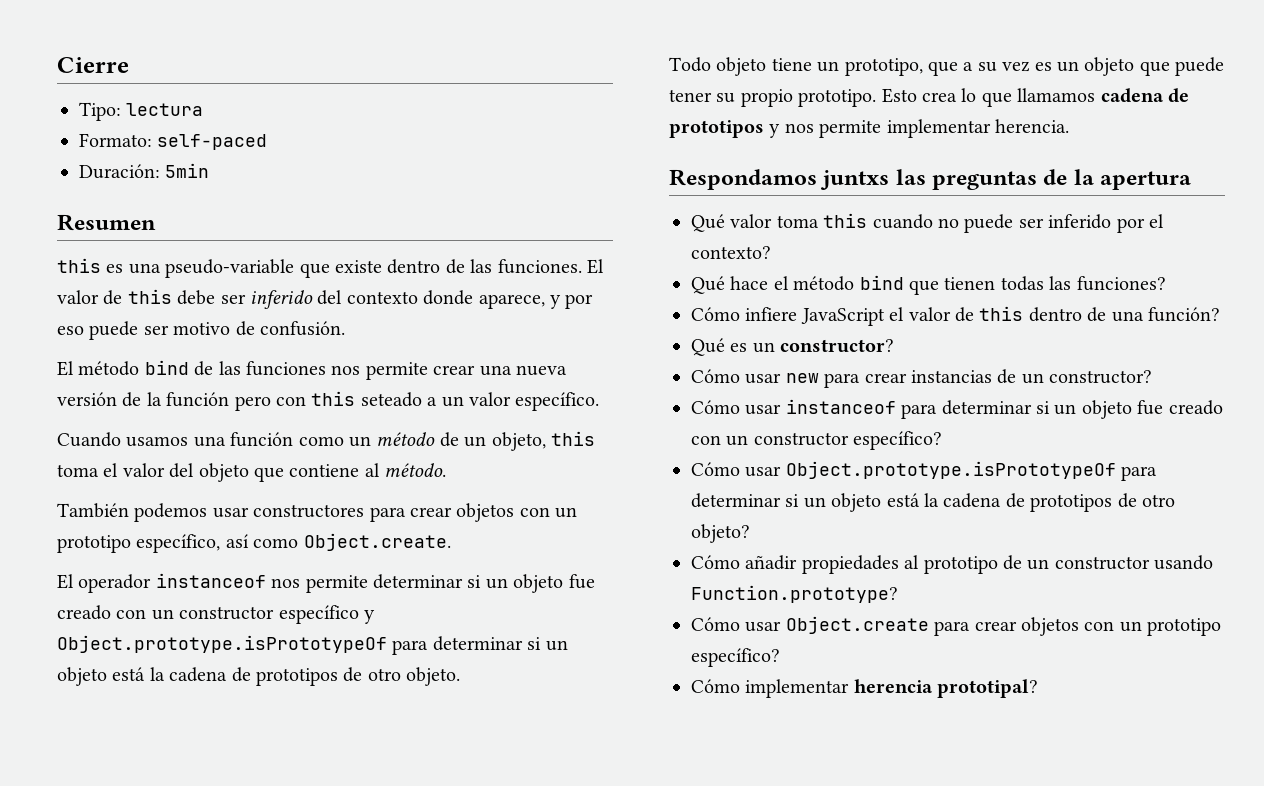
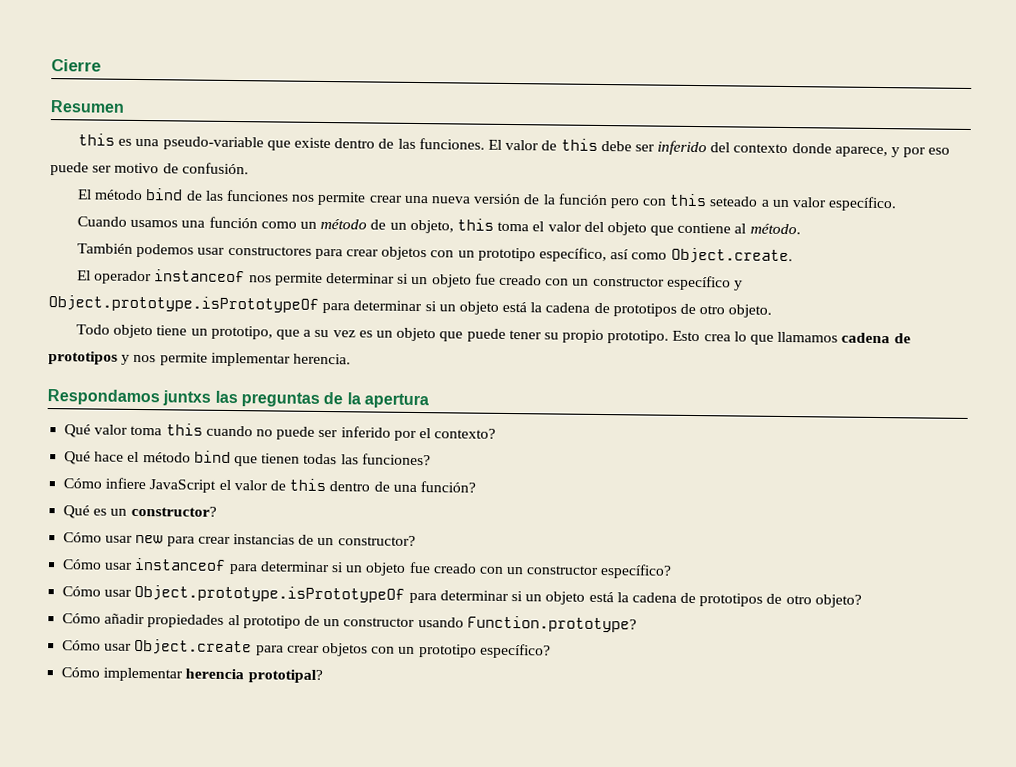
- Tipo: lectura
- Formato: self-paced
- Duración: 5min

